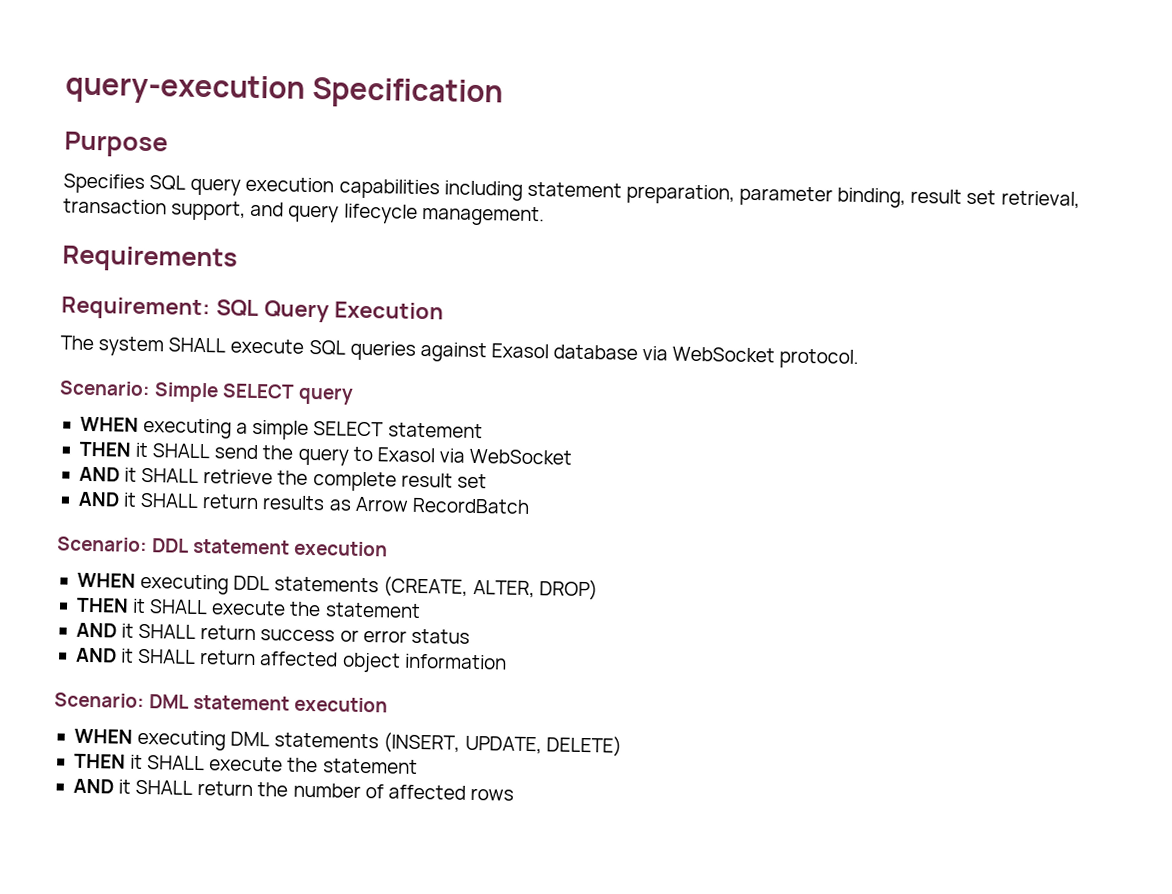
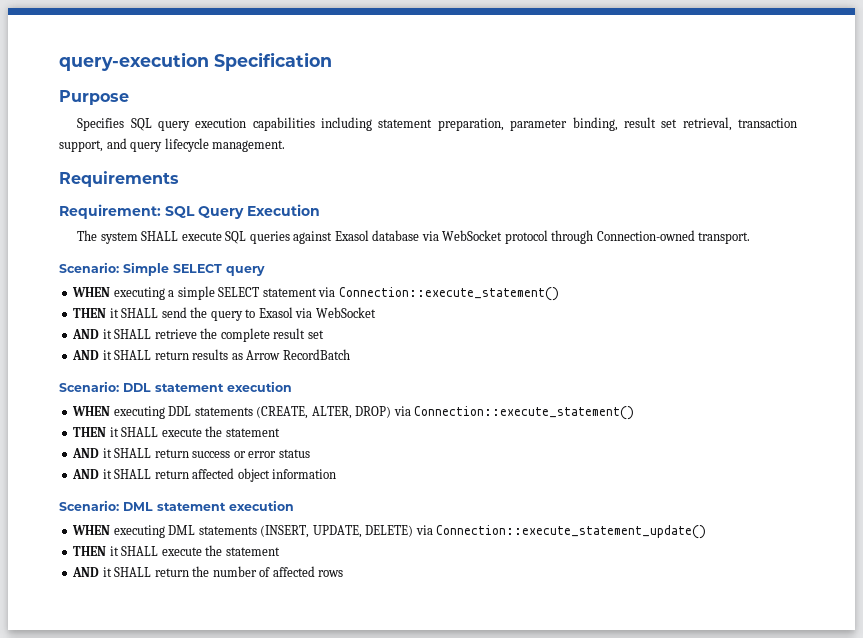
- The system SHALL execute SQL queries against Exasol database via WebSocket protocol.
+ The system SHALL execute SQL queries against Exasol database via WebSocket protocol through Connection-owned transport.
- WHEN executing a simple SELECT statement
+ WHEN executing a simple SELECT statement via Connection::execute_statement()
- WHEN executing DDL statements (CREATE, ALTER, DROP)
+ WHEN executing DDL statements (CREATE, ALTER, DROP) via Connection::execute_statement()
- WHEN executing DML statements (INSERT, UPDATE, DELETE)
+ WHEN executing DML statements (INSERT, UPDATE, DELETE) via Connection::execute_statement_update()

